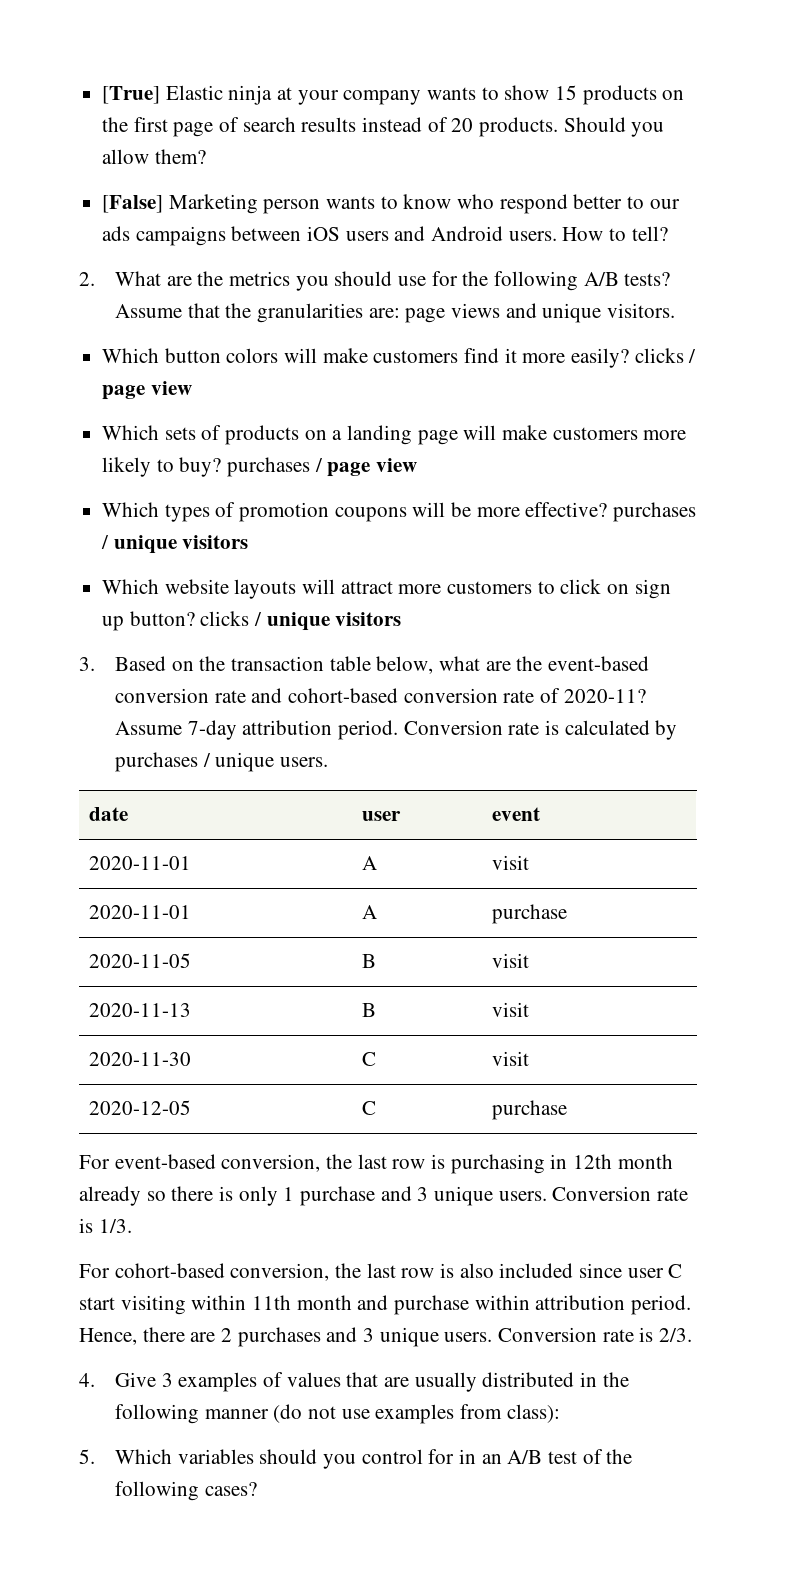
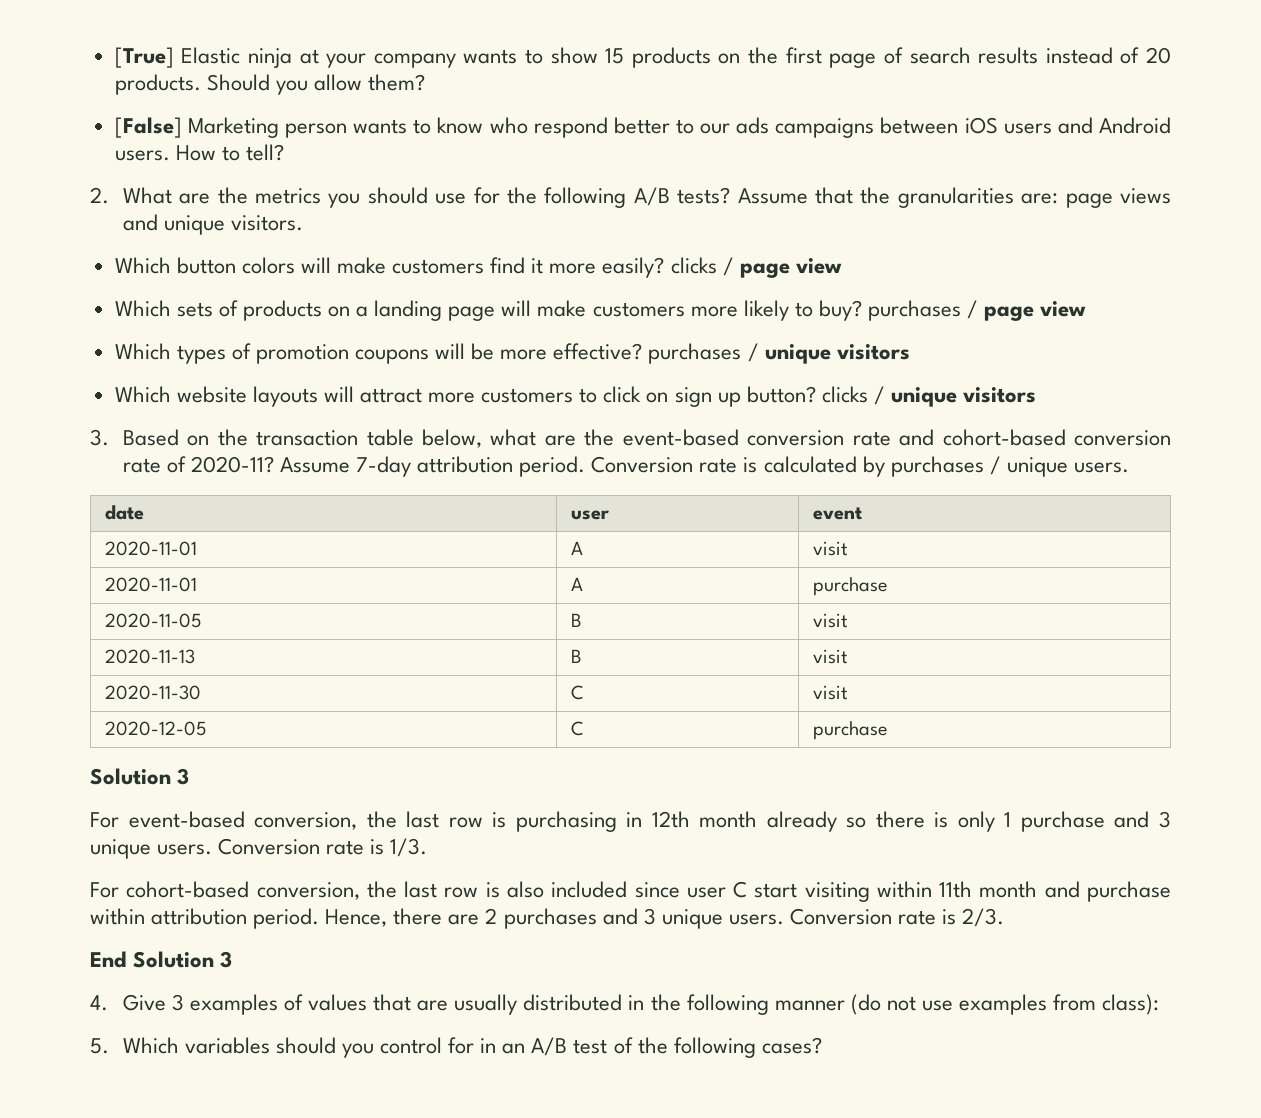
  2020-12-05 | C | purchase
+ Solution 3
+ End Solution 3

